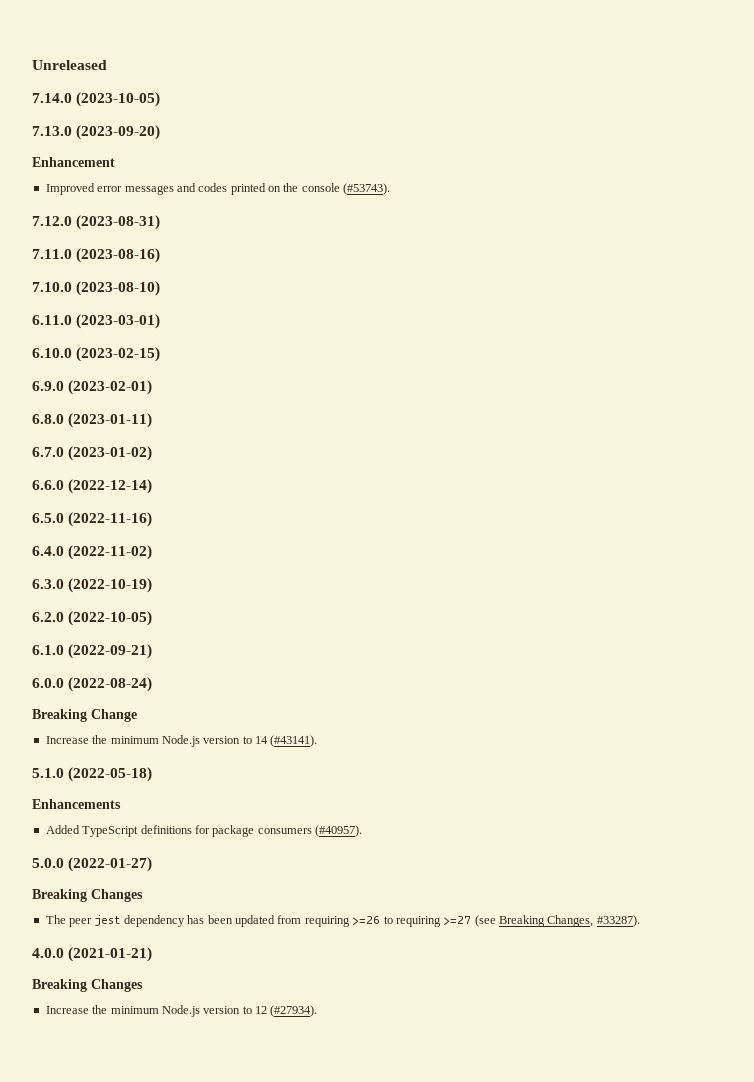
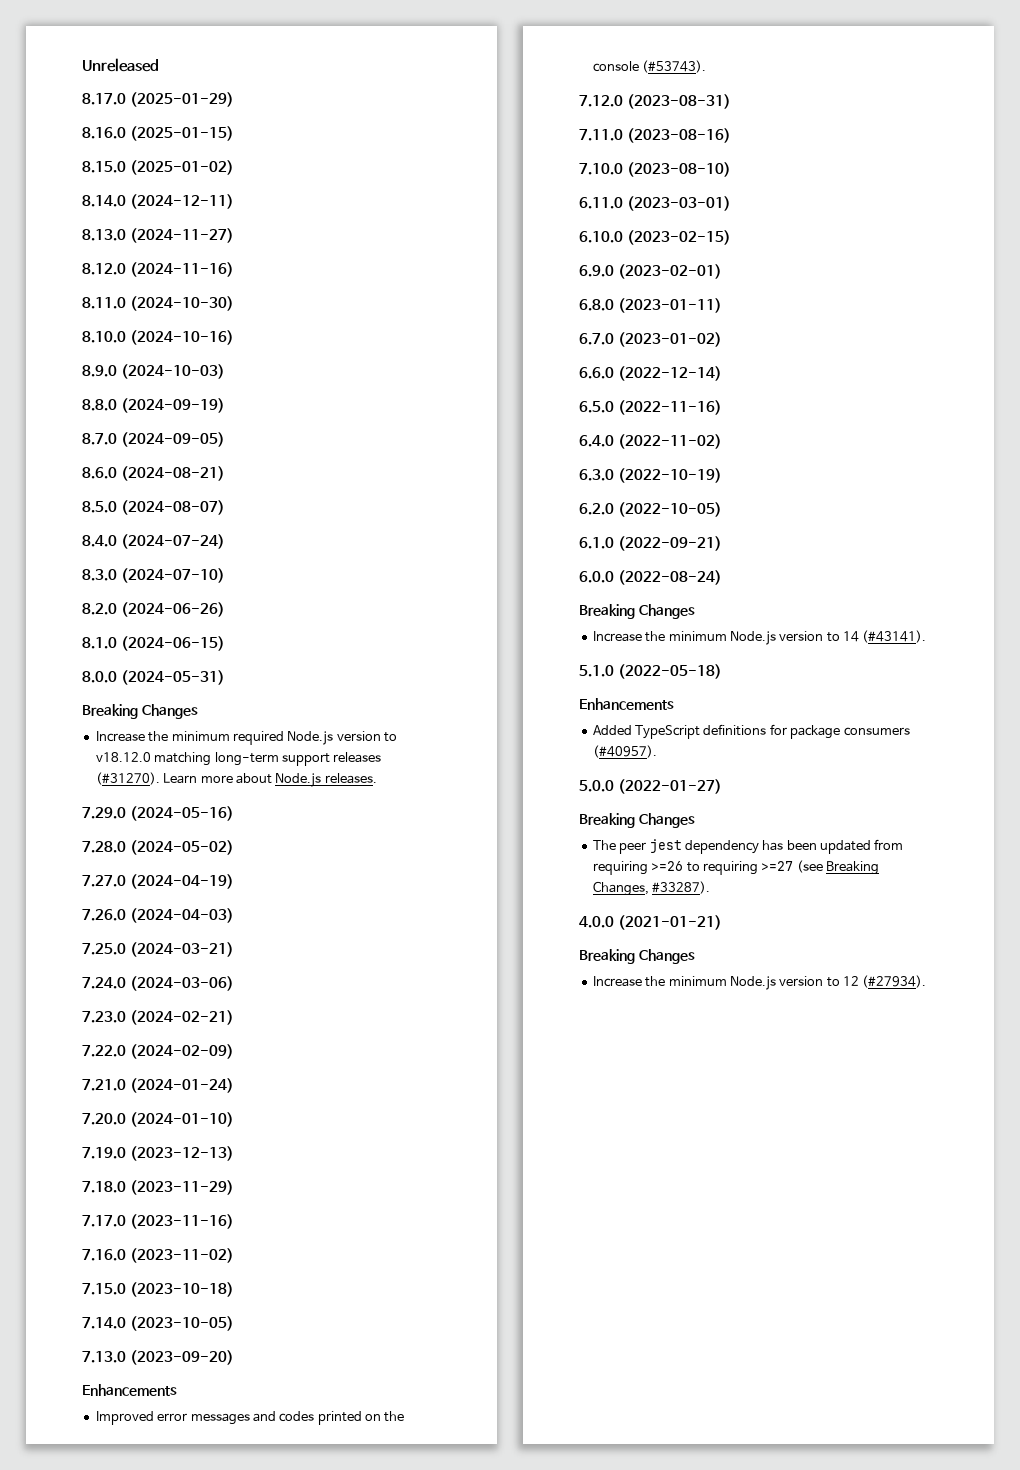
+ 8.17.0 (2025-01-29)
+ 8.16.0 (2025-01-15)
+ 8.15.0 (2025-01-02)
+ 8.14.0 (2024-12-11)
+ 8.13.0 (2024-11-27)
+ 8.12.0 (2024-11-16)
+ 8.11.0 (2024-10-30)
+ 8.10.0 (2024-10-16)
+ 8.9.0 (2024-10-03)
+ 8.8.0 (2024-09-19)
+ 8.7.0 (2024-09-05)
+ 8.6.0 (2024-08-21)
+ 8.5.0 (2024-08-07)
+ 8.4.0 (2024-07-24)
+ 8.3.0 (2024-07-10)
+ 8.2.0 (2024-06-26)
+ 8.1.0 (2024-06-15)
+ 8.0.0 (2024-05-31)
+ Breaking Changes
+ Increase the minimum required Node.js version to v18.12.0 matching long-term support releases (#31270). Learn more about Node.js releases.
+ 7.29.0 (2024-05-16)
+ 7.28.0 (2024-05-02)
+ 7.27.0 (2024-04-19)
+ 7.26.0 (2024-04-03)
+ 7.25.0 (2024-03-21)
+ 7.24.0 (2024-03-06)
+ 7.23.0 (2024-02-21)
+ 7.22.0 (2024-02-09)
+ 7.21.0 (2024-01-24)
+ 7.20.0 (2024-01-10)
+ 7.19.0 (2023-12-13)
+ 7.18.0 (2023-11-29)
+ 7.17.0 (2023-11-16)
+ 7.16.0 (2023-11-02)
+ 7.15.0 (2023-10-18)
  7.13.0 (2023-09-20)
- Enhancement
+ Enhancements
  6.0.0 (2022-08-24)
- Breaking Change
+ Breaking Changes

